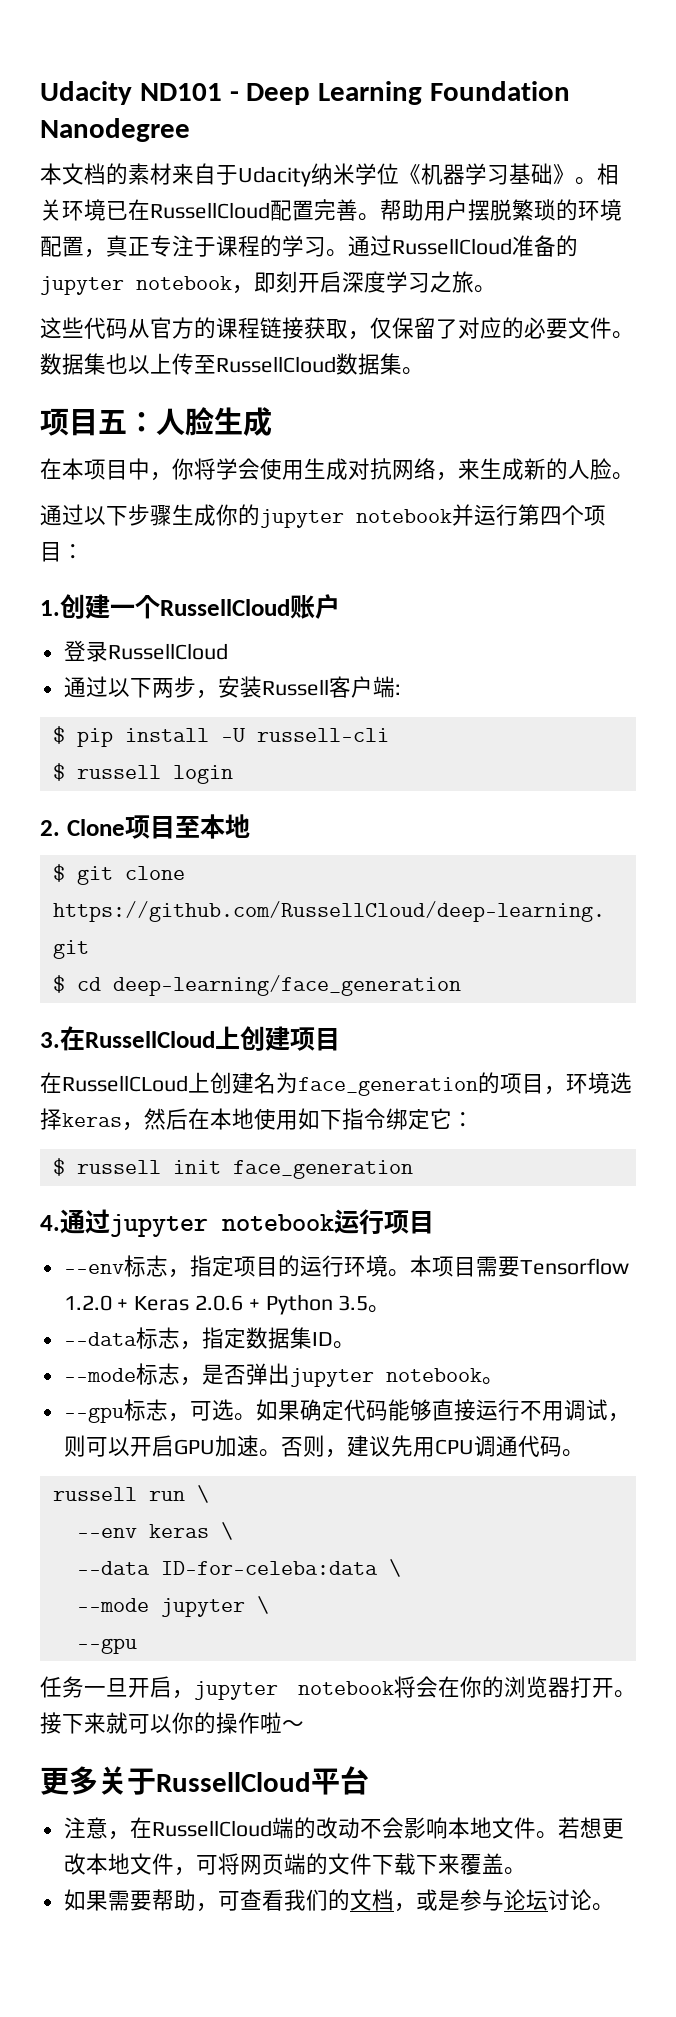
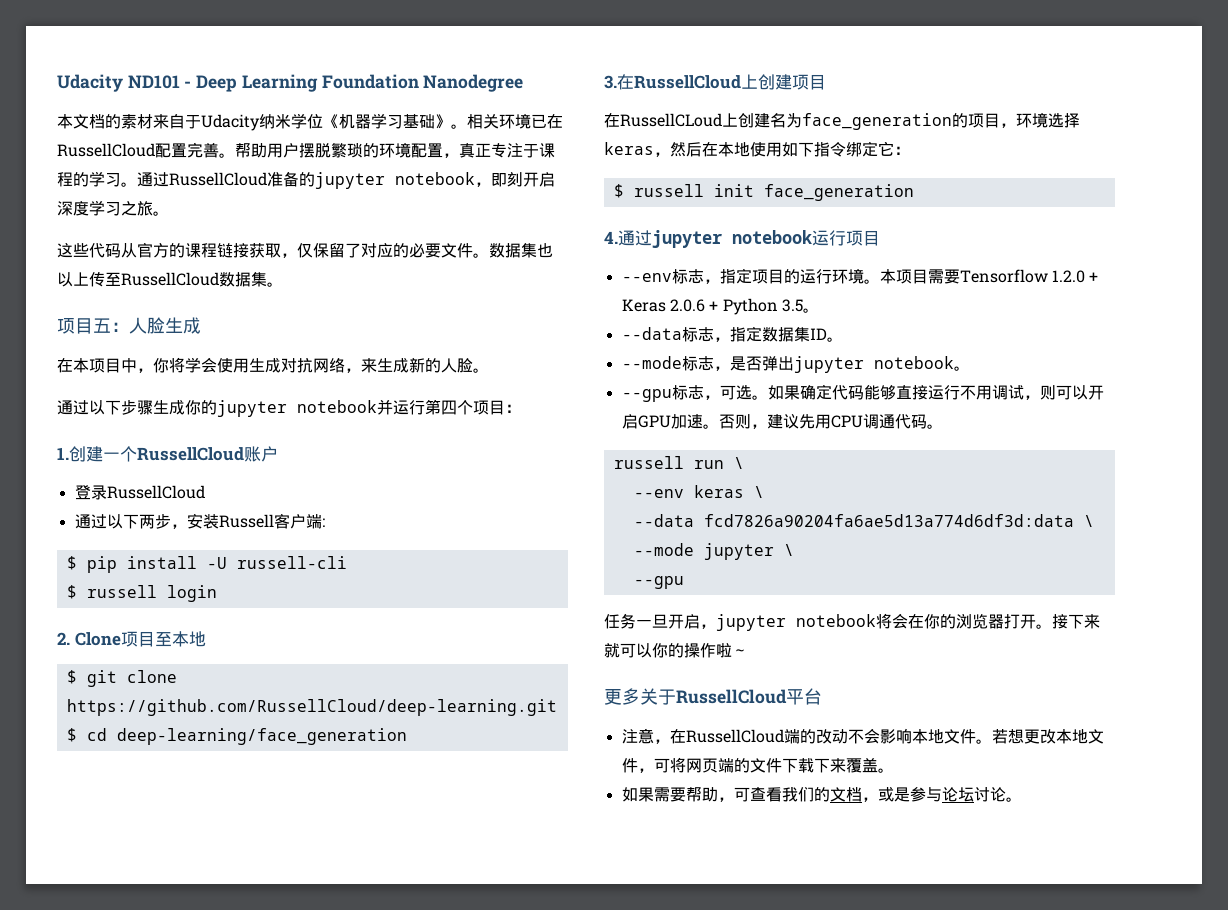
- --data ID-for-celeba:data \
+ --data fcd7826a90204fa6ae5d13a774d6df3d:data \

